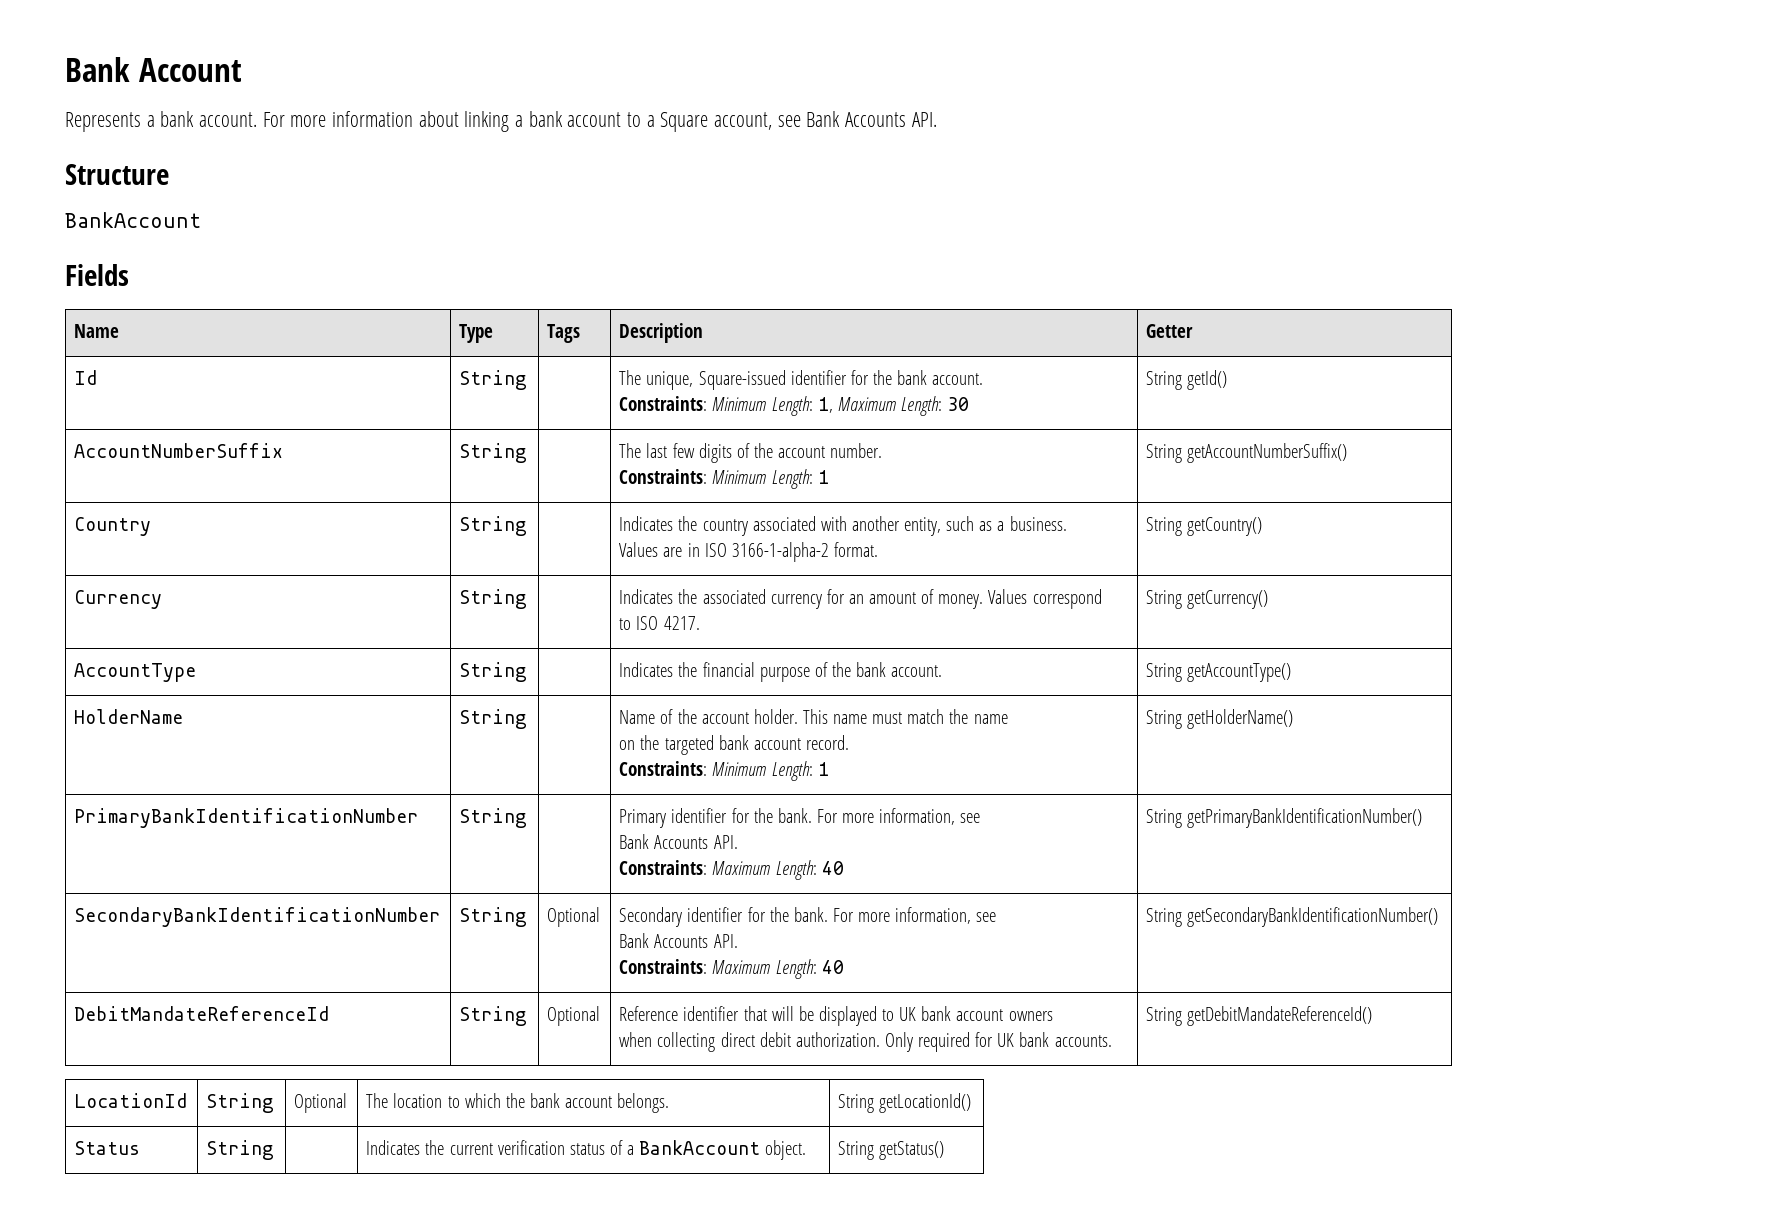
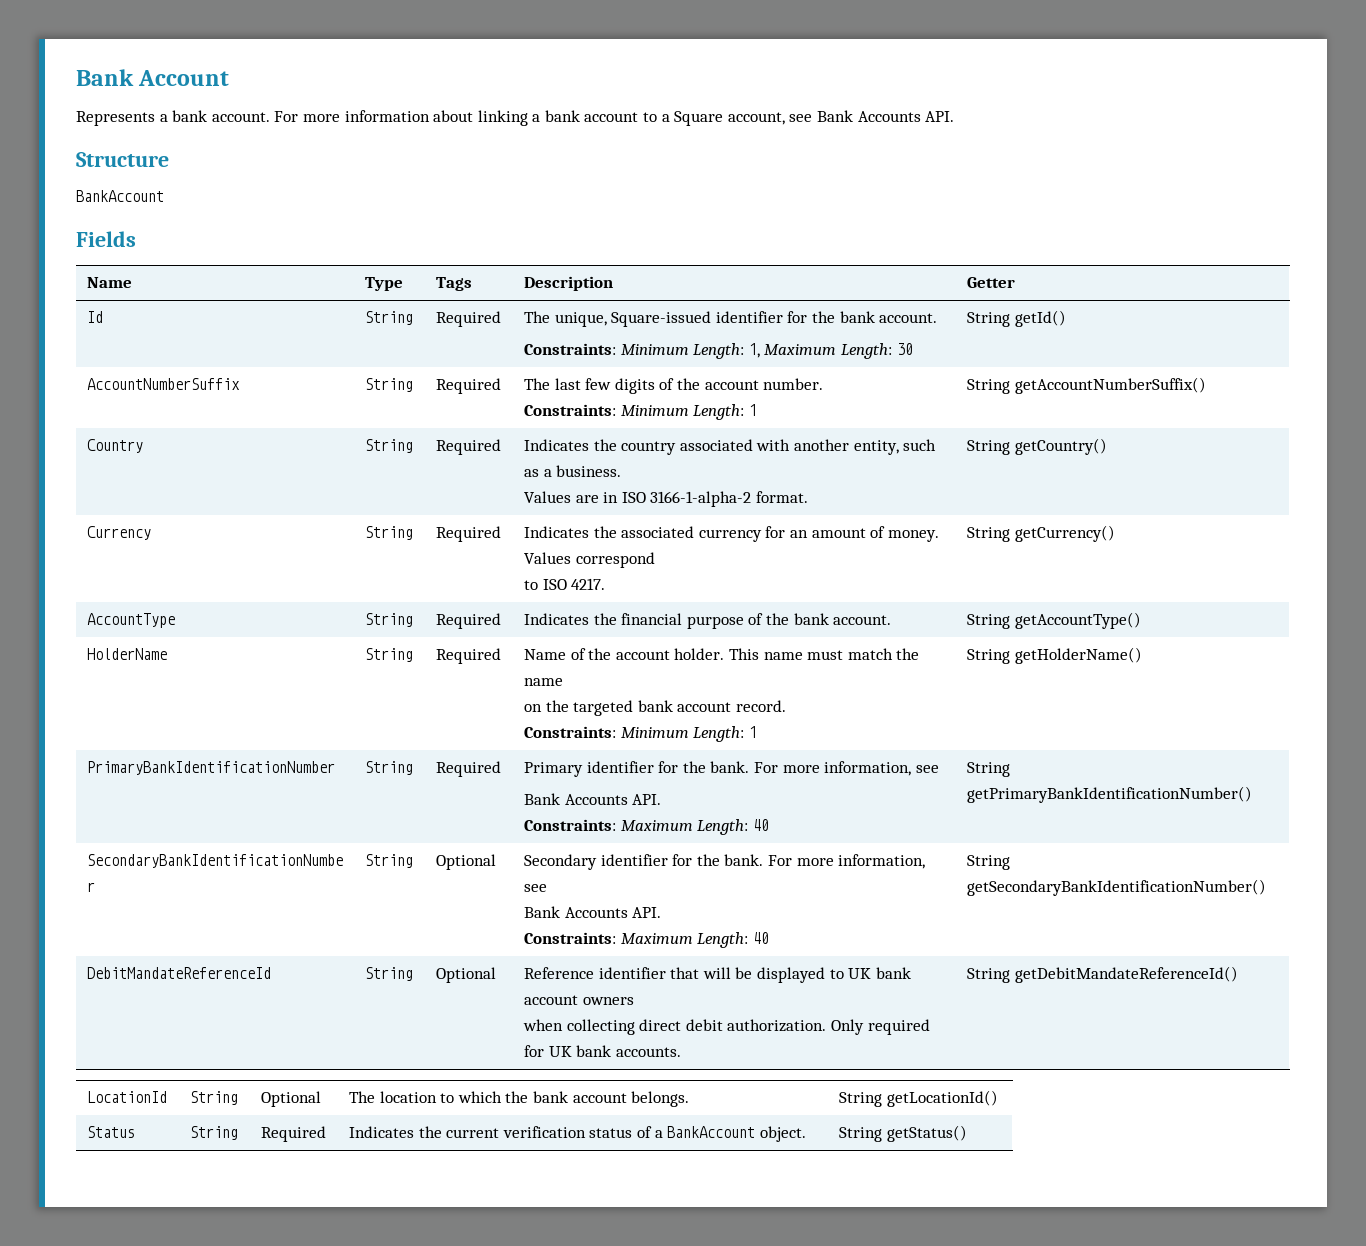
- Id | String | | The unique, Square-issued identifier for the bank account.
+ Id | String | Required | The unique, Square-issued identifier for the bank account.
- AccountNumberSuffix | String | | The last few digits of the account number.
+ AccountNumberSuffix | String | Required | The last few digits of the account number.
- Country | String | | Indicates the country associated with another entity, such as a business.
+ Country | String | Required | Indicates the country associated with another entity, such as a business.
- Currency | String | | Indicates the associated currency for an amount of money. Values correspond
+ Currency | String | Required | Indicates the associated currency for an amount of money. Values correspond
- AccountType | String | | Indicates the financial purpose of the bank account. | String getAccountType()
+ AccountType | String | Required | Indicates the financial purpose of the bank account. | String getAccountType()
- HolderName | String | | Name of the account holder. This name must match the name
+ HolderName | String | Required | Name of the account holder. This name must match the name
- PrimaryBankIdentificationNumber | String | | Primary identifier for the bank. For more information, see
+ PrimaryBankIdentificationNumber | String | Required | Primary identifier for the bank. For more information, see
- Status | String | | Indicates the current verification status of a BankAccount object. | String getStatus()
+ Status | String | Required | Indicates the current verification status of a BankAccount object. | String getStatus()

